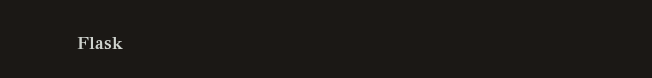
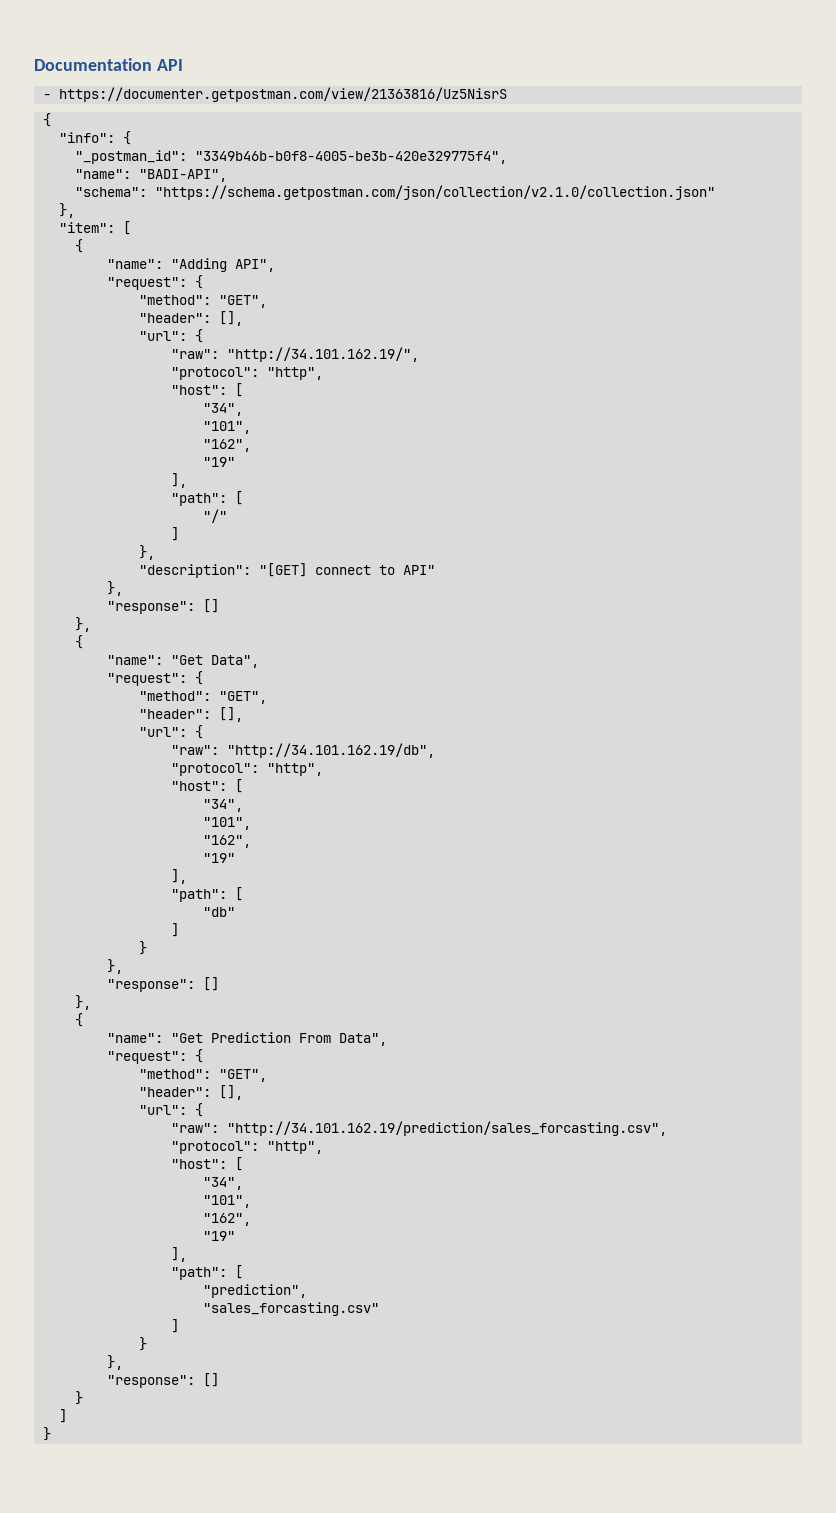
- Flask
+ Documentation API
+ - https://documenter.getpostman.com/view/21363816/Uz5NisrS
+ {
+ "info": {
+ "_postman_id": "3349b46b-b0f8-4005-be3b-420e329775f4",
+ "name": "BADI-API",
+ "schema": "https://schema.getpostman.com/json/collection/v2.1.0/collection.json"
+ },
+ "item": [
+ {
+ "name": "Adding API",
+ "request": {
+ "method": "GET",
+ "header": [],
+ "url": {
+ "raw": "http://34.101.162.19/",
+ "protocol": "http",
+ "host": [
+ "34",
+ "101",
+ "162",
+ "19"
+ ],
+ "path": [
+ "/"
+ ]
+ },
+ "description": "[GET] connect to API"
+ },
+ "response": []
+ },
+ {
+ "name": "Get Data",
+ "request": {
+ "method": "GET",
+ "header": [],
+ "url": {
+ "raw": "http://34.101.162.19/db",
+ "protocol": "http",
+ "host": [
+ "34",
+ "101",
+ "162",
+ "19"
+ ],
+ "path": [
+ "db"
+ ]
+ }
+ },
+ "response": []
+ },
+ {
+ "name": "Get Prediction From Data",
+ "request": {
+ "method": "GET",
+ "header": [],
+ "url": {
+ "raw": "http://34.101.162.19/prediction/sales_forcasting.csv",
+ "protocol": "http",
+ "host": [
+ "34",
+ "101",
+ "162",
+ "19"
+ ],
+ "path": [
+ "prediction",
+ "sales_forcasting.csv"
+ ]
+ }
+ },
+ "response": []
+ }
+ ]
+ }

